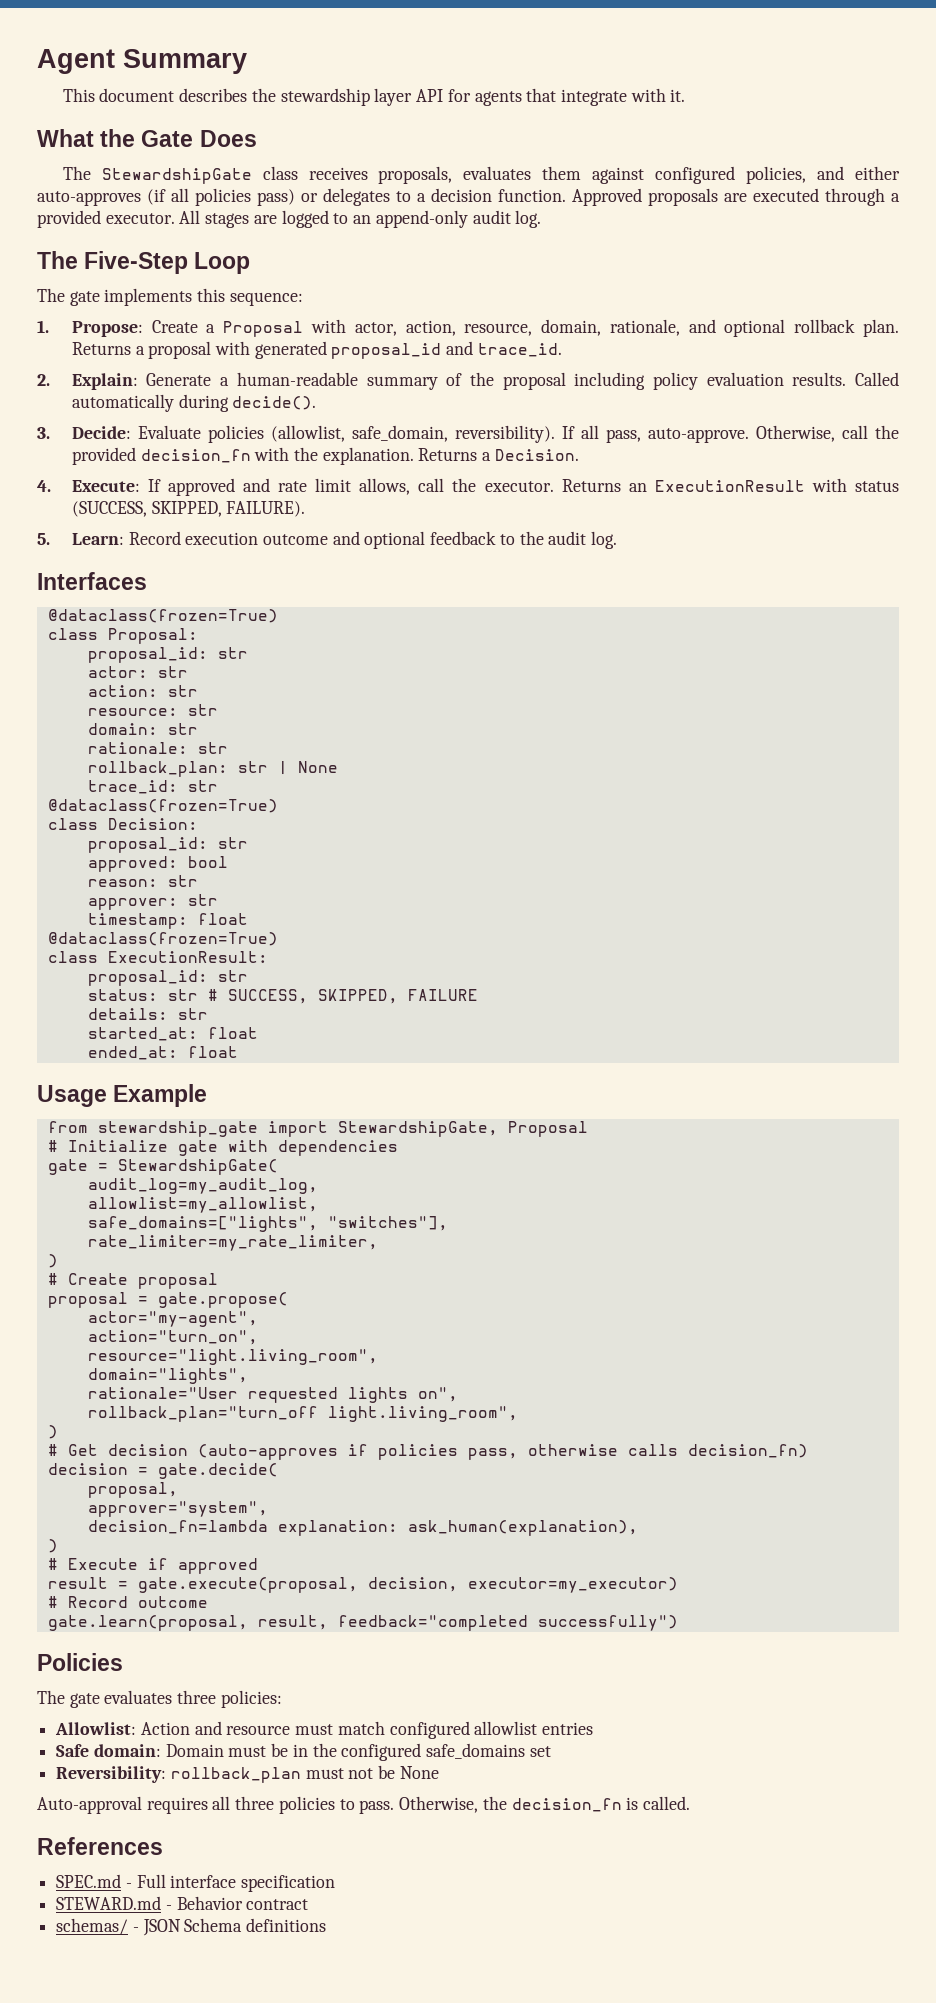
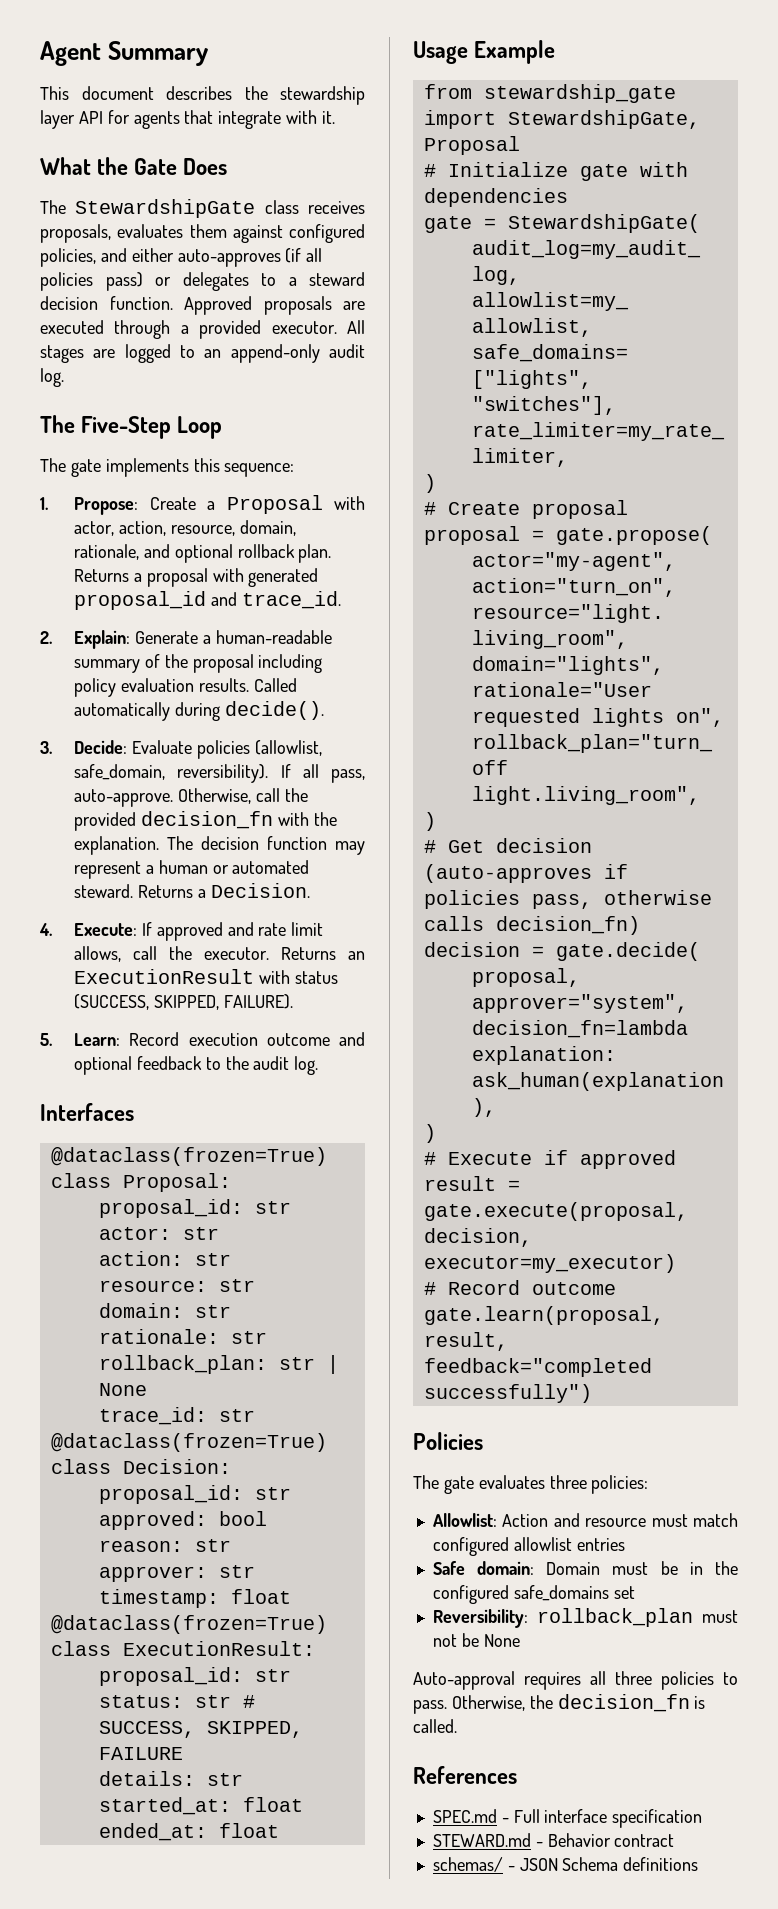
- The StewardshipGate class receives proposals, evaluates them against configured policies, and either auto-approves (if all policies pass) or delegates to a decision function.
+ The StewardshipGate class receives proposals, evaluates them against configured policies, and either auto-approves (if all policies pass) or delegates to a steward decision function.
+ The decision function may represent a human or automated steward.

